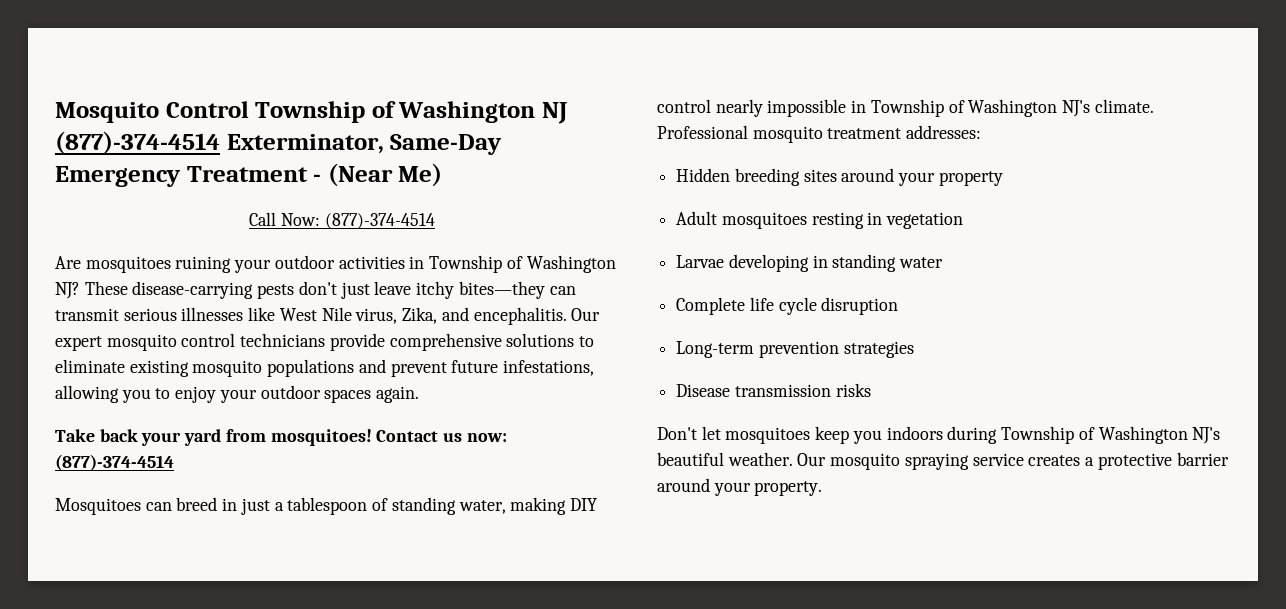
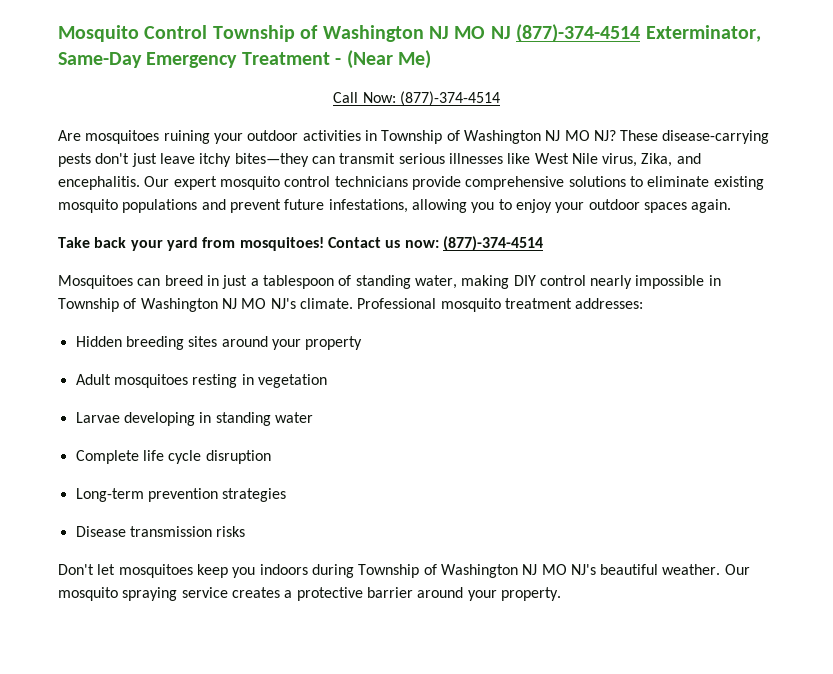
- Mosquito Control Township of Washington NJ (877)-374-4514 Exterminator, Same-Day Emergency Treatment - (Near Me)
+ Mosquito Control Township of Washington NJ MO NJ (877)-374-4514 Exterminator, Same-Day Emergency Treatment - (Near Me)
- Are mosquitoes ruining your outdoor activities in Township of Washington NJ?
+ Are mosquitoes ruining your outdoor activities in Township of Washington NJ MO NJ?
- Mosquitoes can breed in just a tablespoon of standing water, making DIY control nearly impossible in Township of Washington NJ's climate.
+ Mosquitoes can breed in just a tablespoon of standing water, making DIY control nearly impossible in Township of Washington NJ MO NJ's climate.
- Don't let mosquitoes keep you indoors during Township of Washington NJ's beautiful weather.
+ Don't let mosquitoes keep you indoors during Township of Washington NJ MO NJ's beautiful weather.

